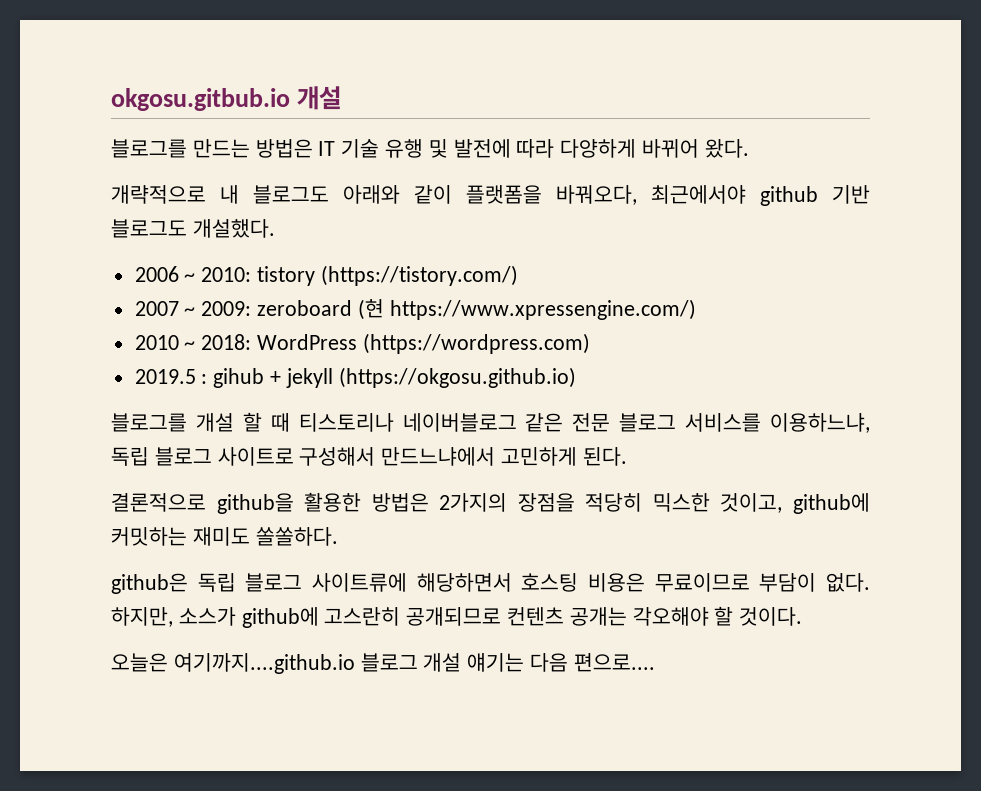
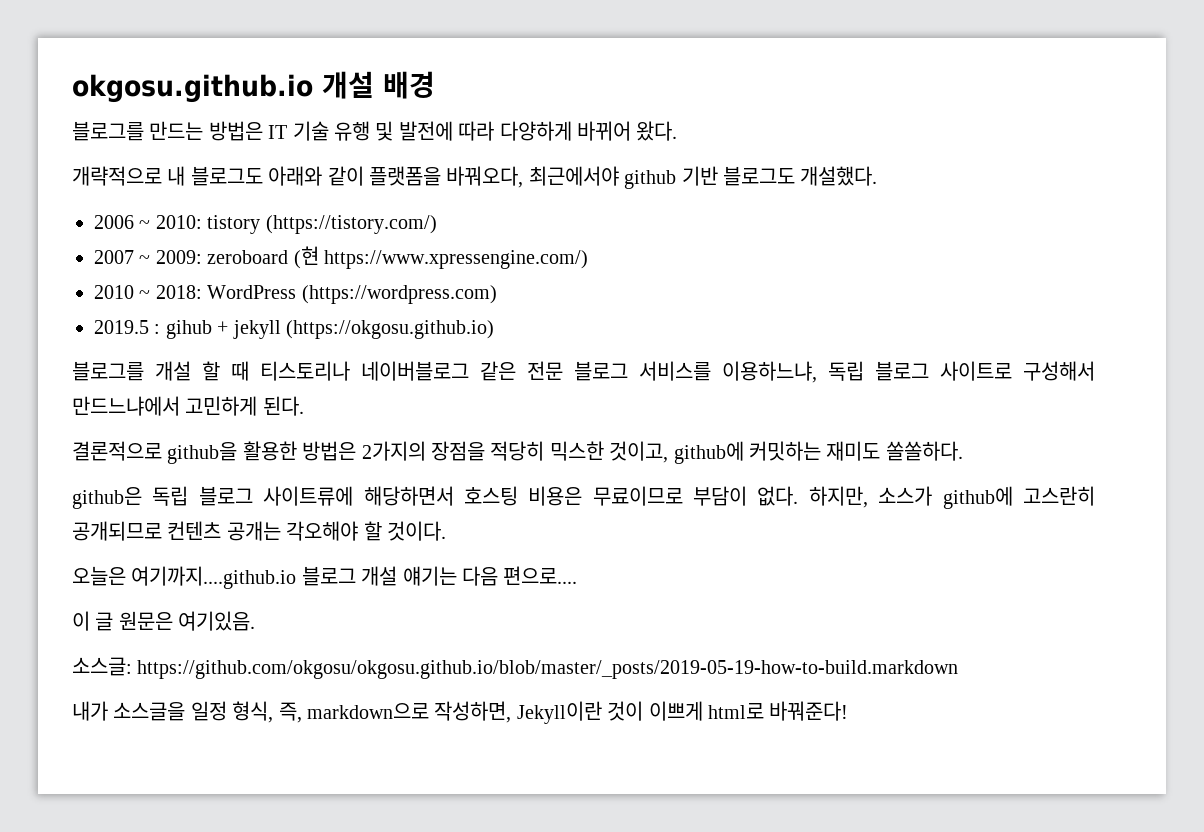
- okgosu.gitbub.io 개설
+ okgosu.github.io 개설 배경
+ 이 글 원문은 여기있음.
+ 소스글: https://github.com/okgosu/okgosu.github.io/blob/master/_posts/2019-05-19-how-to-build.markdown
+ 내가 소스글을 일정 형식, 즉, markdown으로 작성하면, Jekyll이란 것이 이쁘게 html로 바꿔준다!

